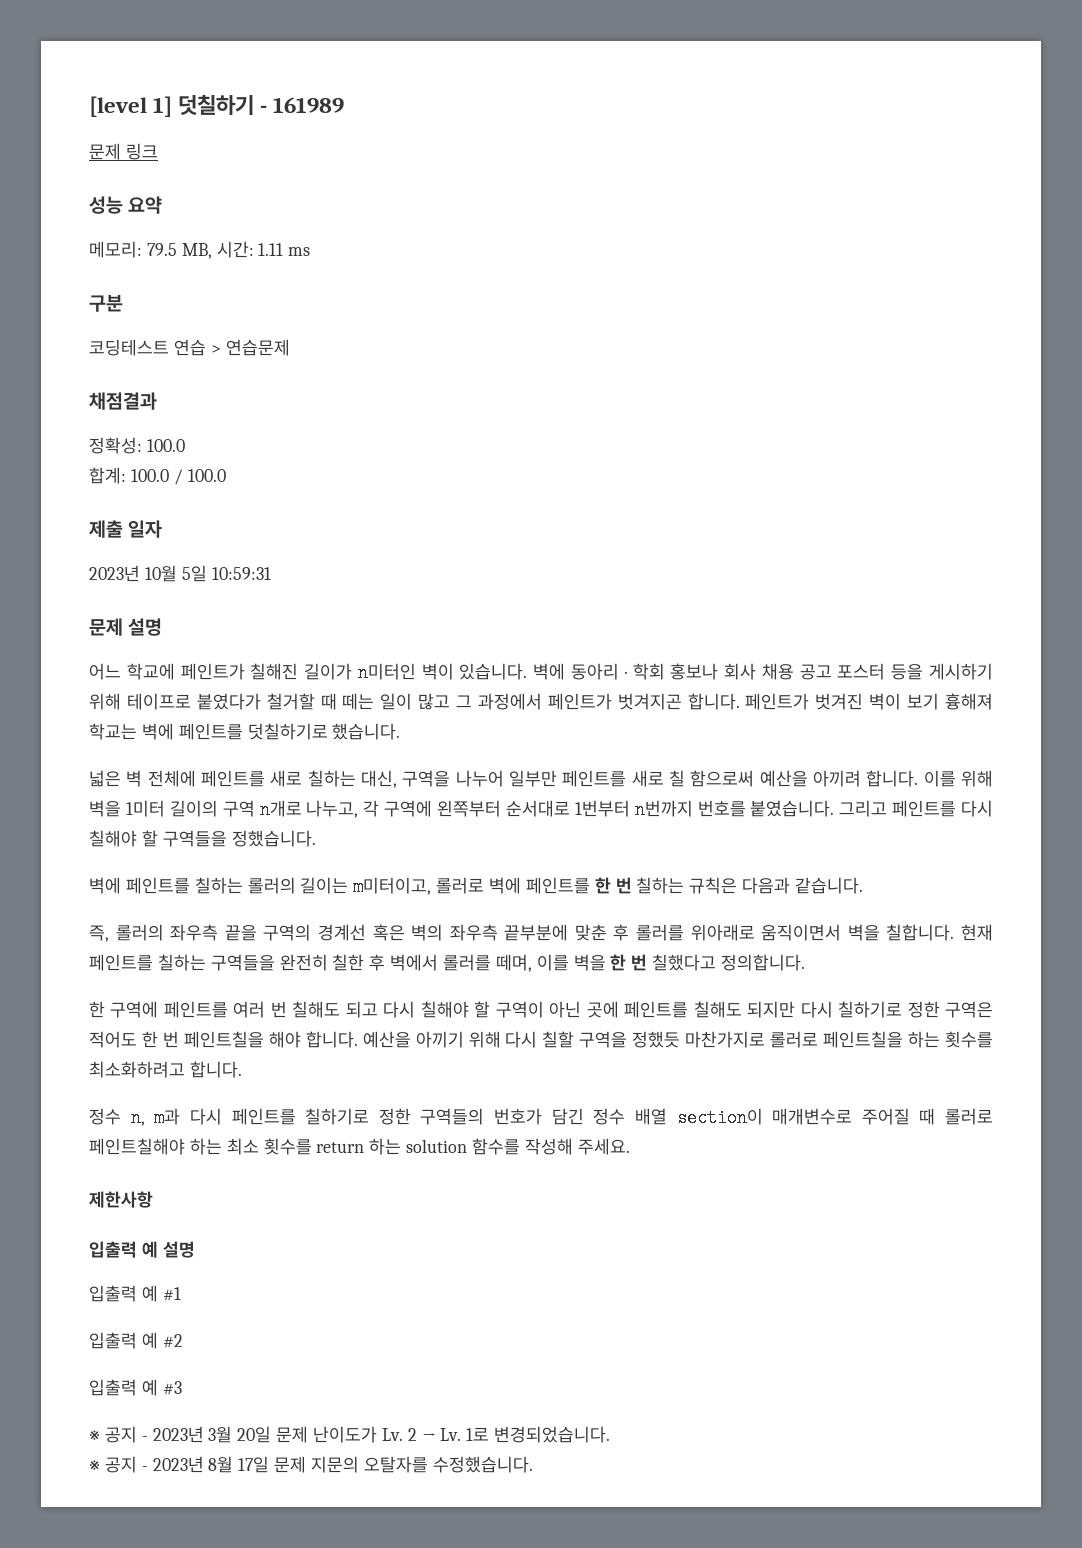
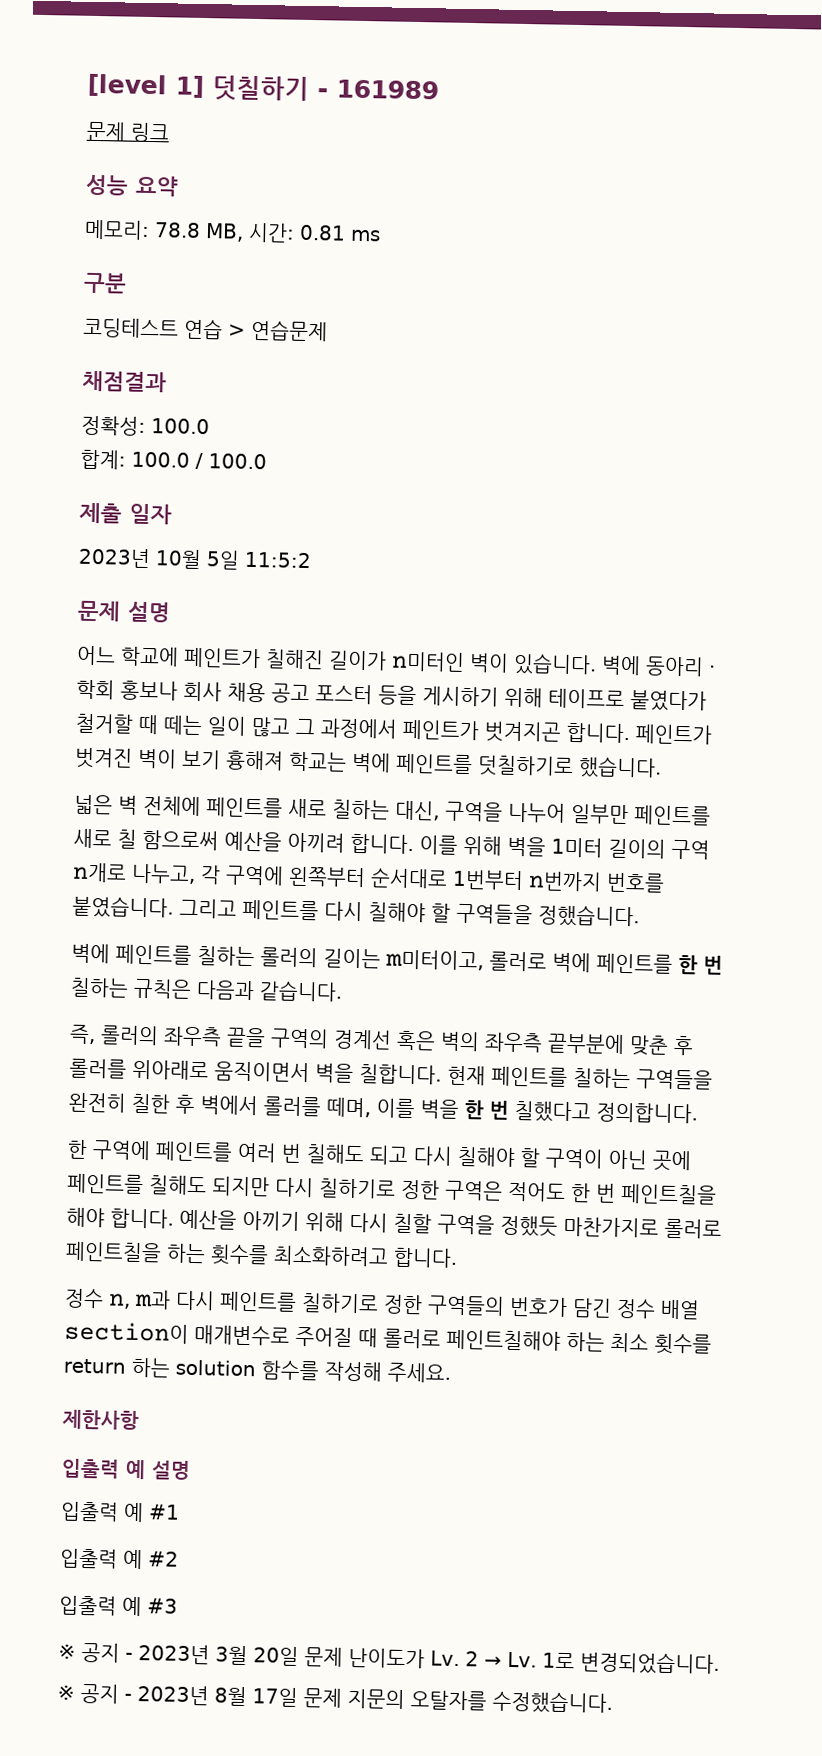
- 메모리: 79.5 MB, 시간: 1.11 ms
+ 메모리: 78.8 MB, 시간: 0.81 ms
- 2023년 10월 5일 10:59:31
+ 2023년 10월 5일 11:5:2

